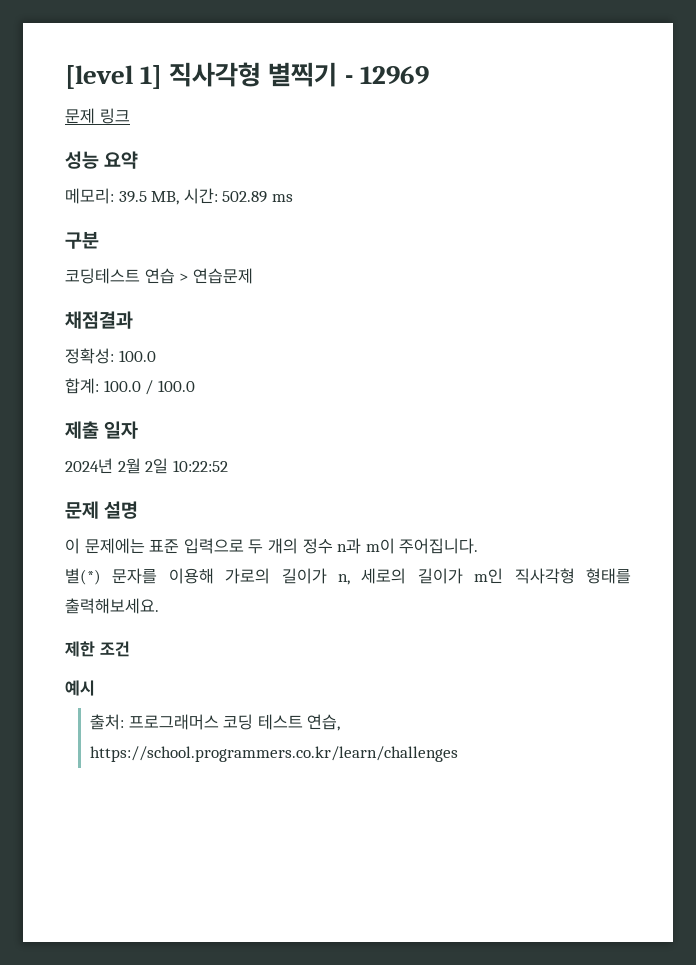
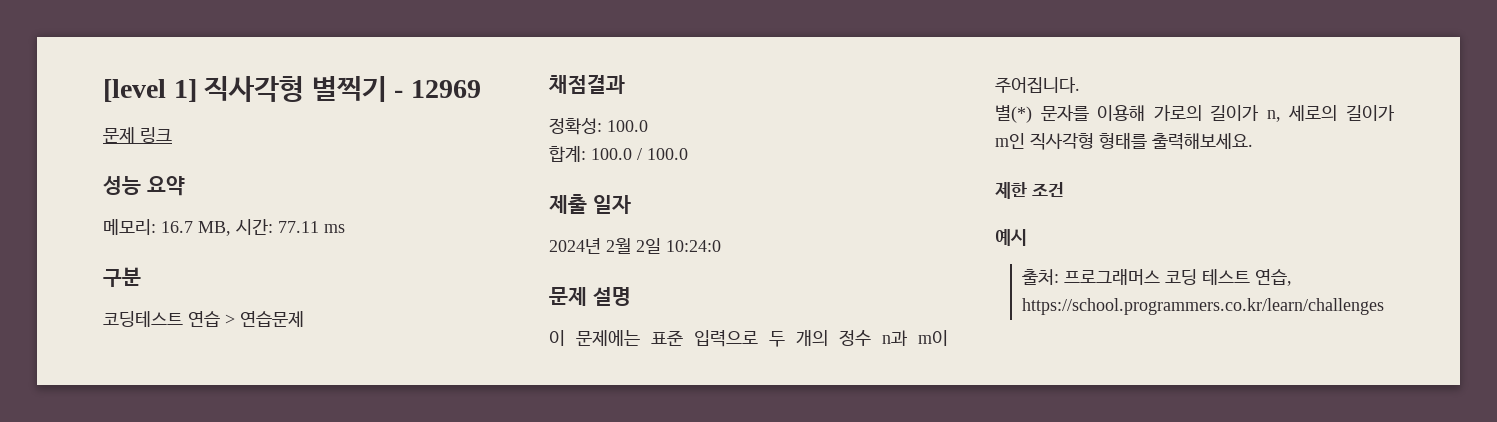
- 메모리: 39.5 MB, 시간: 502.89 ms
+ 메모리: 16.7 MB, 시간: 77.11 ms
- 2024년 2월 2일 10:22:52
+ 2024년 2월 2일 10:24:0

